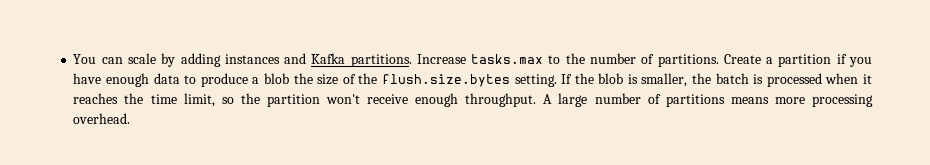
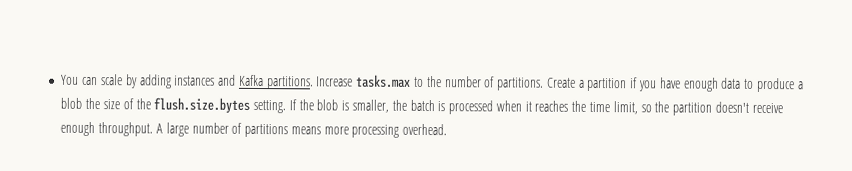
- If the blob is smaller, the batch is processed when it reaches the time limit, so the partition won't receive enough throughput.
+ If the blob is smaller, the batch is processed when it reaches the time limit, so the partition doesn't receive enough throughput.

